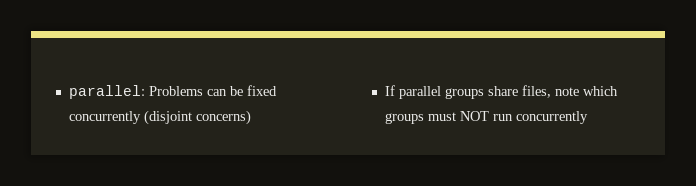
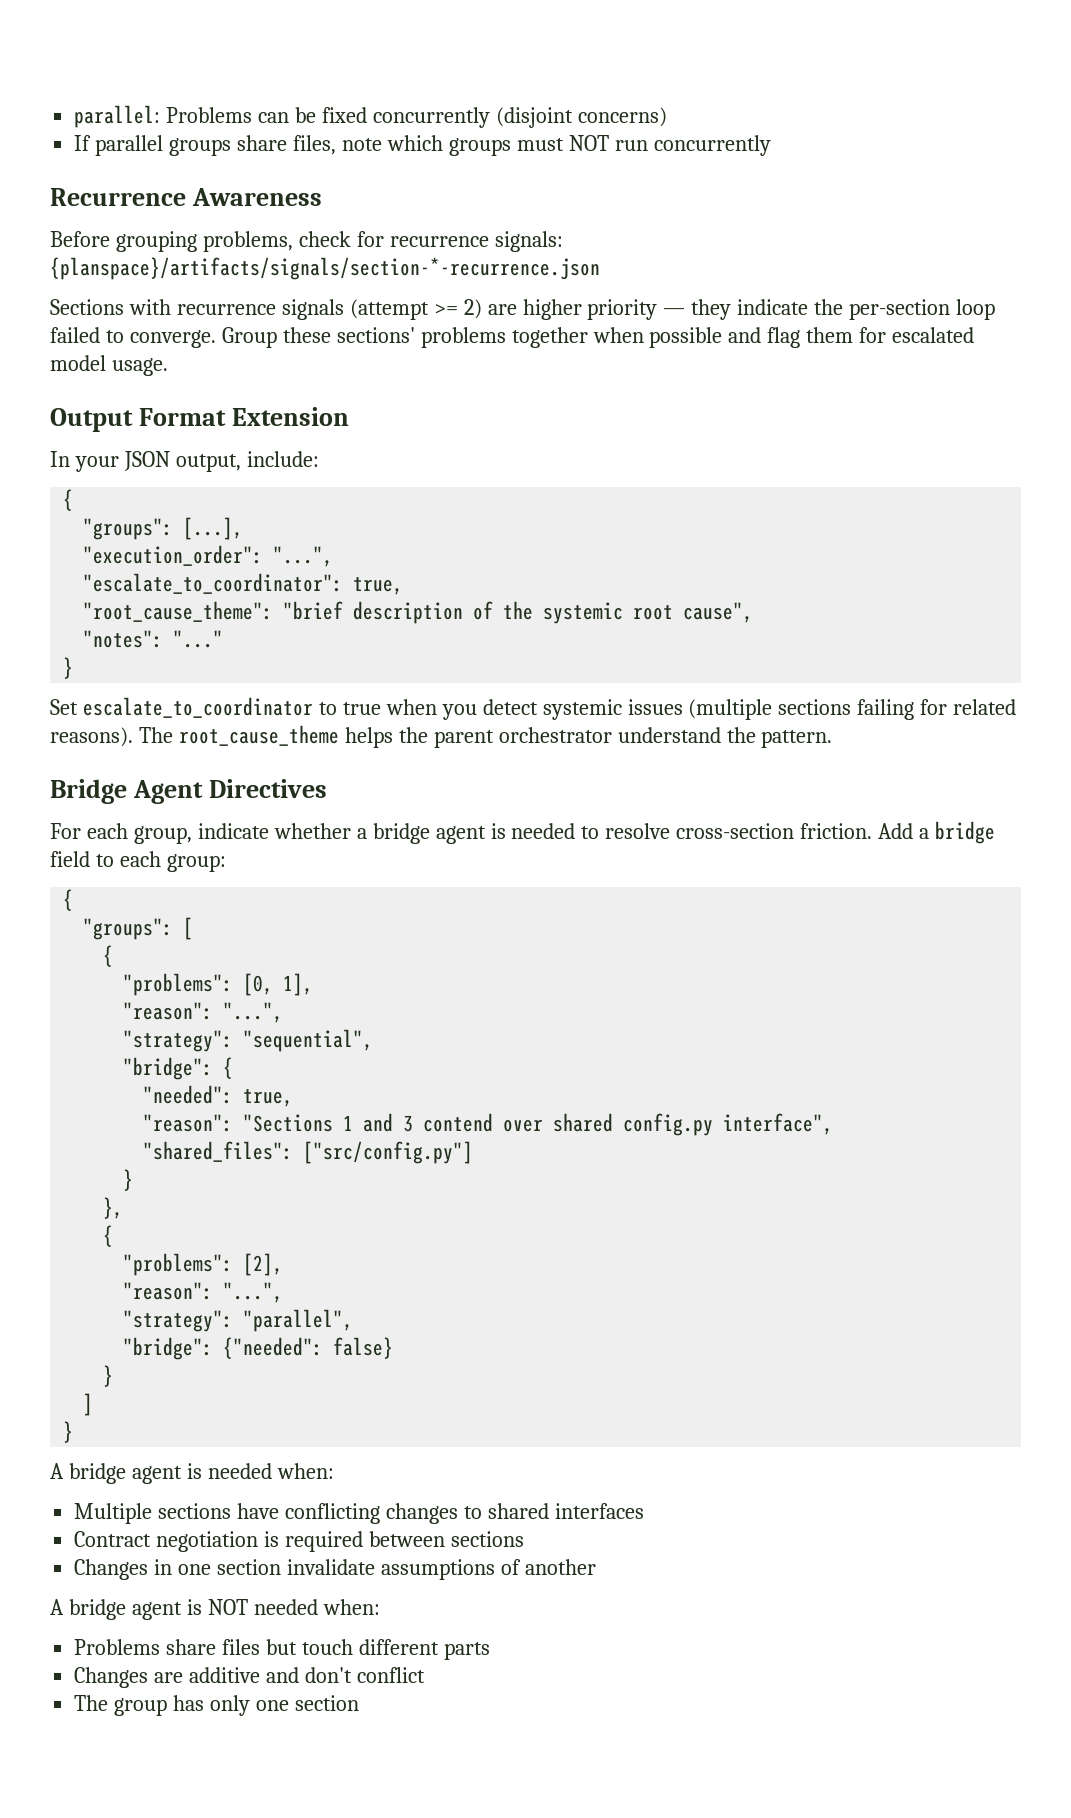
+ Recurrence Awareness
+ Before grouping problems, check for recurrence signals: {planspace}/artifacts/signals/section-*-recurrence.json
+ Sections with recurrence signals (attempt >= 2) are higher priority — they indicate the per-section loop failed to converge. Group these sections' problems together when possible and flag them for escalated model usage.
+ Output Format Extension
+ In your JSON output, include:
+ {
+ "groups": [...],
+ "execution_order": "...",
+ "escalate_to_coordinator": true,
+ "root_cause_theme": "brief description of the systemic root cause",
+ "notes": "..."
+ }
+ Set escalate_to_coordinator to true when you detect systemic issues (multiple sections failing for related reasons). The root_cause_theme helps the parent orchestrator understand the pattern.
+ Bridge Agent Directives
+ For each group, indicate whether a bridge agent is needed to resolve cross-section friction. Add a bridge field to each group:
+ {
+ "groups": [
+ {
+ "problems": [0, 1],
+ "reason": "...",
+ "strategy": "sequential",
+ "bridge": {
+ "needed": true,
+ "reason": "Sections 1 and 3 contend over shared config.py interface",
+ "shared_files": ["src/config.py"]
+ }
+ },
+ {
+ "problems": [2],
+ "reason": "...",
+ "strategy": "parallel",
+ "bridge": {"needed": false}
+ }
+ ]
+ }
+ A bridge agent is needed when:
+ Multiple sections have conflicting changes to shared interfaces
+ Contract negotiation is required between sections
+ Changes in one section invalidate assumptions of another
+ A bridge agent is NOT needed when:
+ Problems share files but touch different parts
+ Changes are additive and don't conflict
+ The group has only one section

